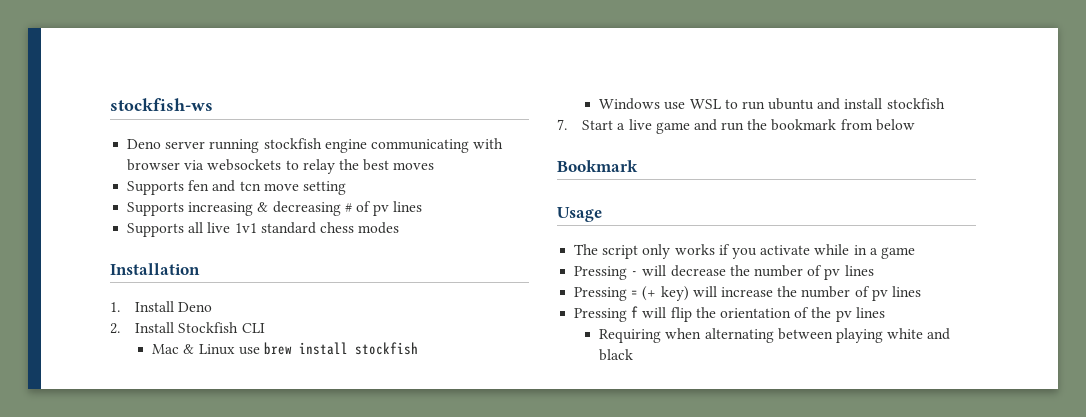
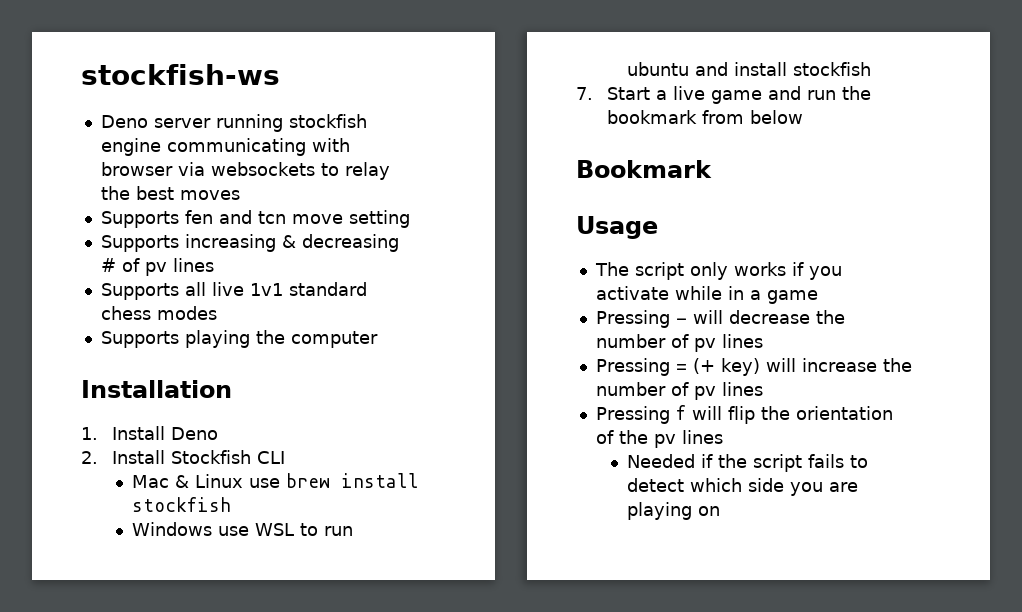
+ Supports playing the computer
- Requiring when alternating between playing white and black
+ Needed if the script fails to detect which side you are playing on

